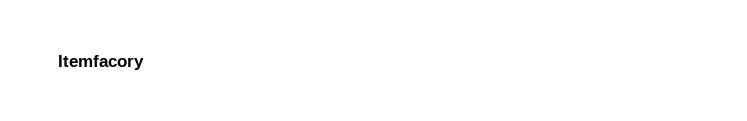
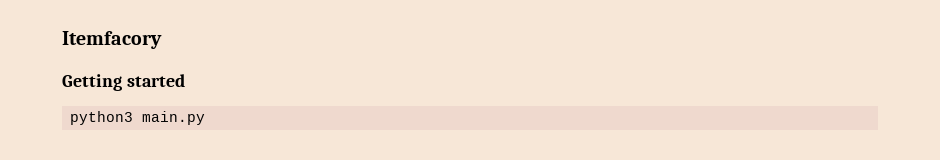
+ Getting started
+ python3 main.py

